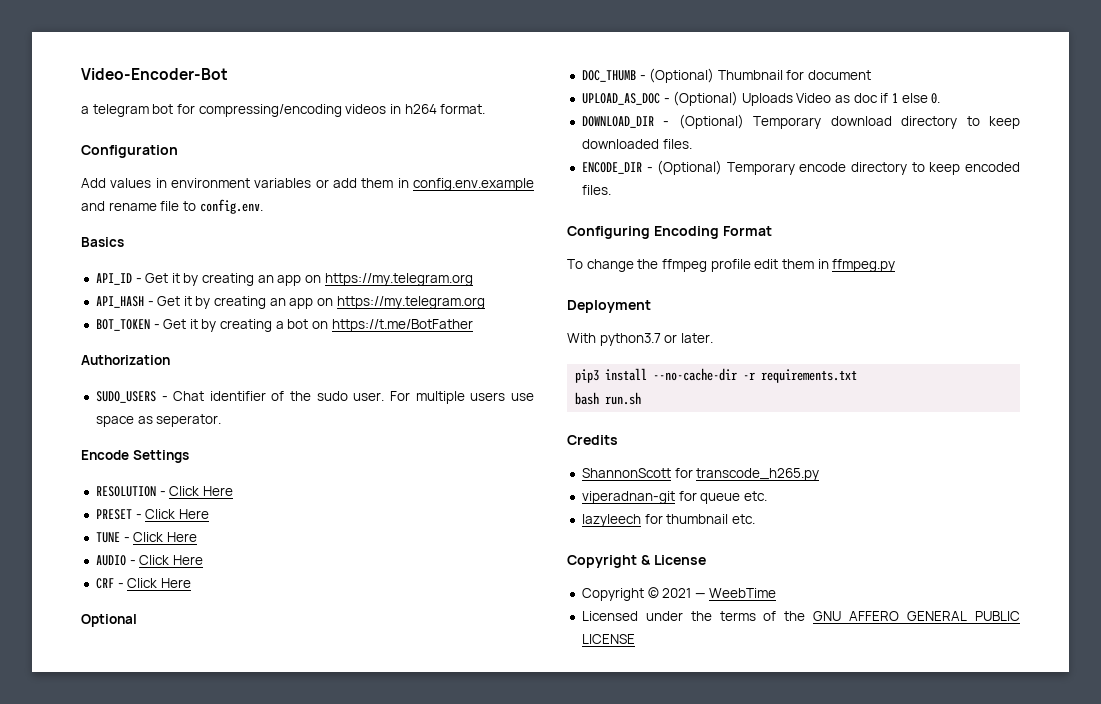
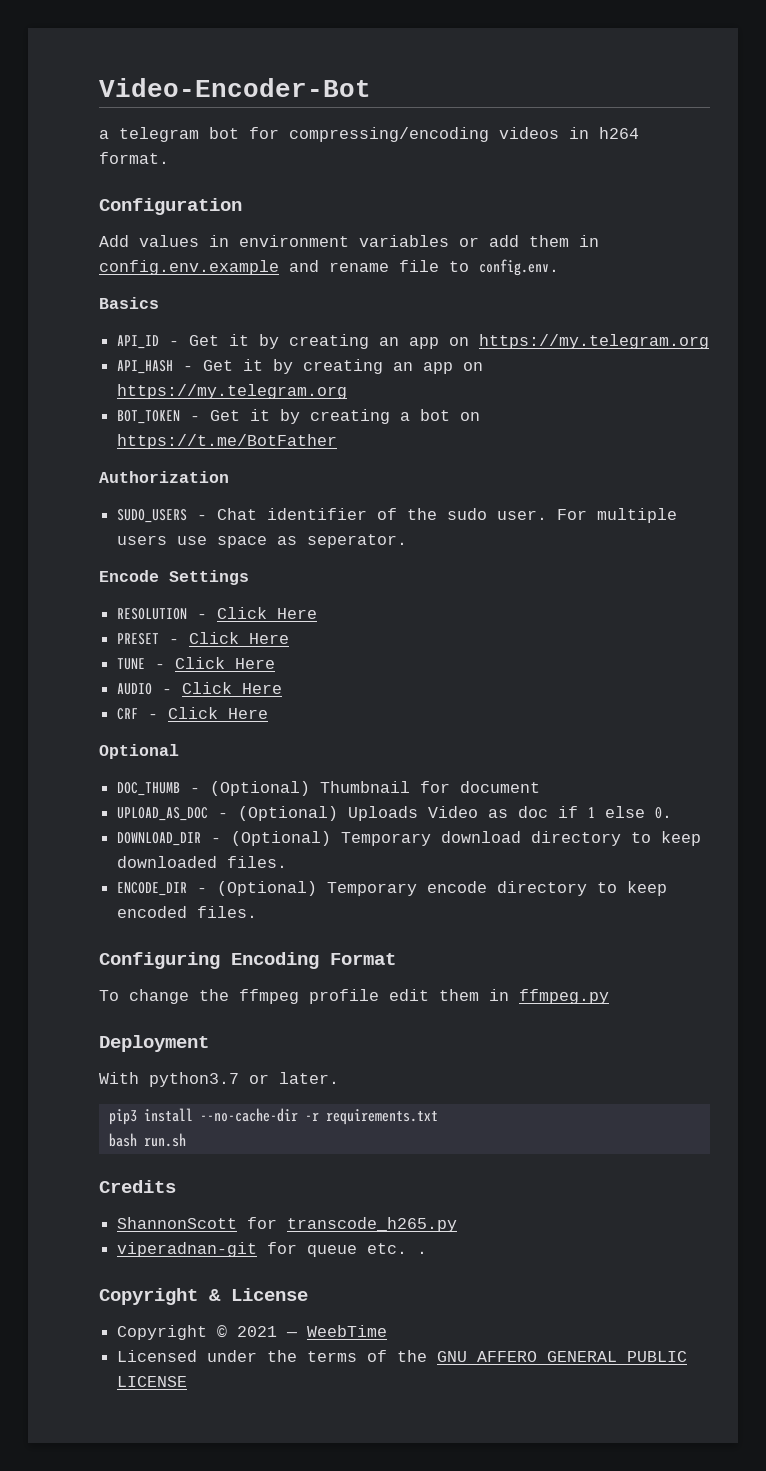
- viperadnan-git for queue etc.
- lazyleech for thumbnail etc.
+ viperadnan-git for queue etc. .

